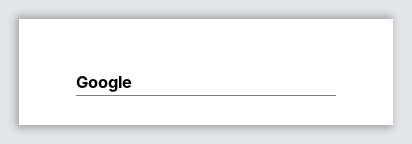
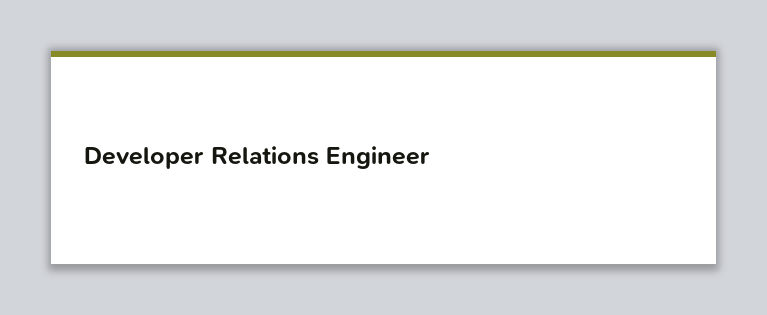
- Google
+ Developer Relations Engineer

